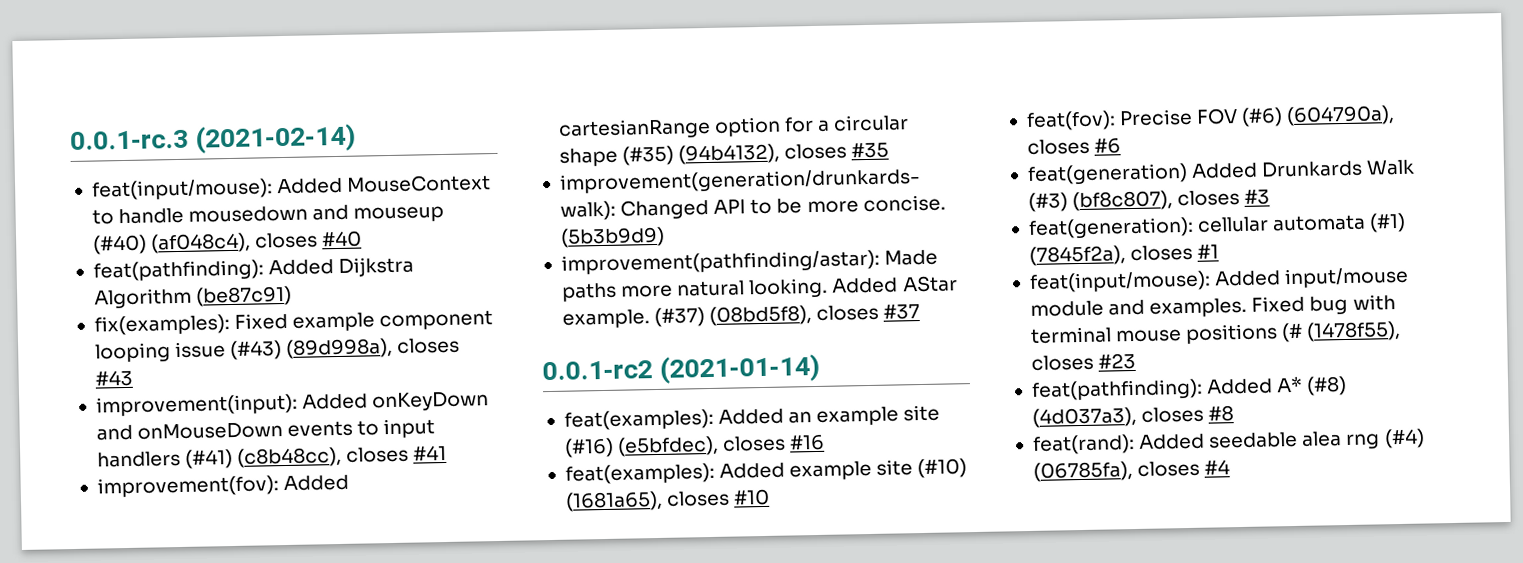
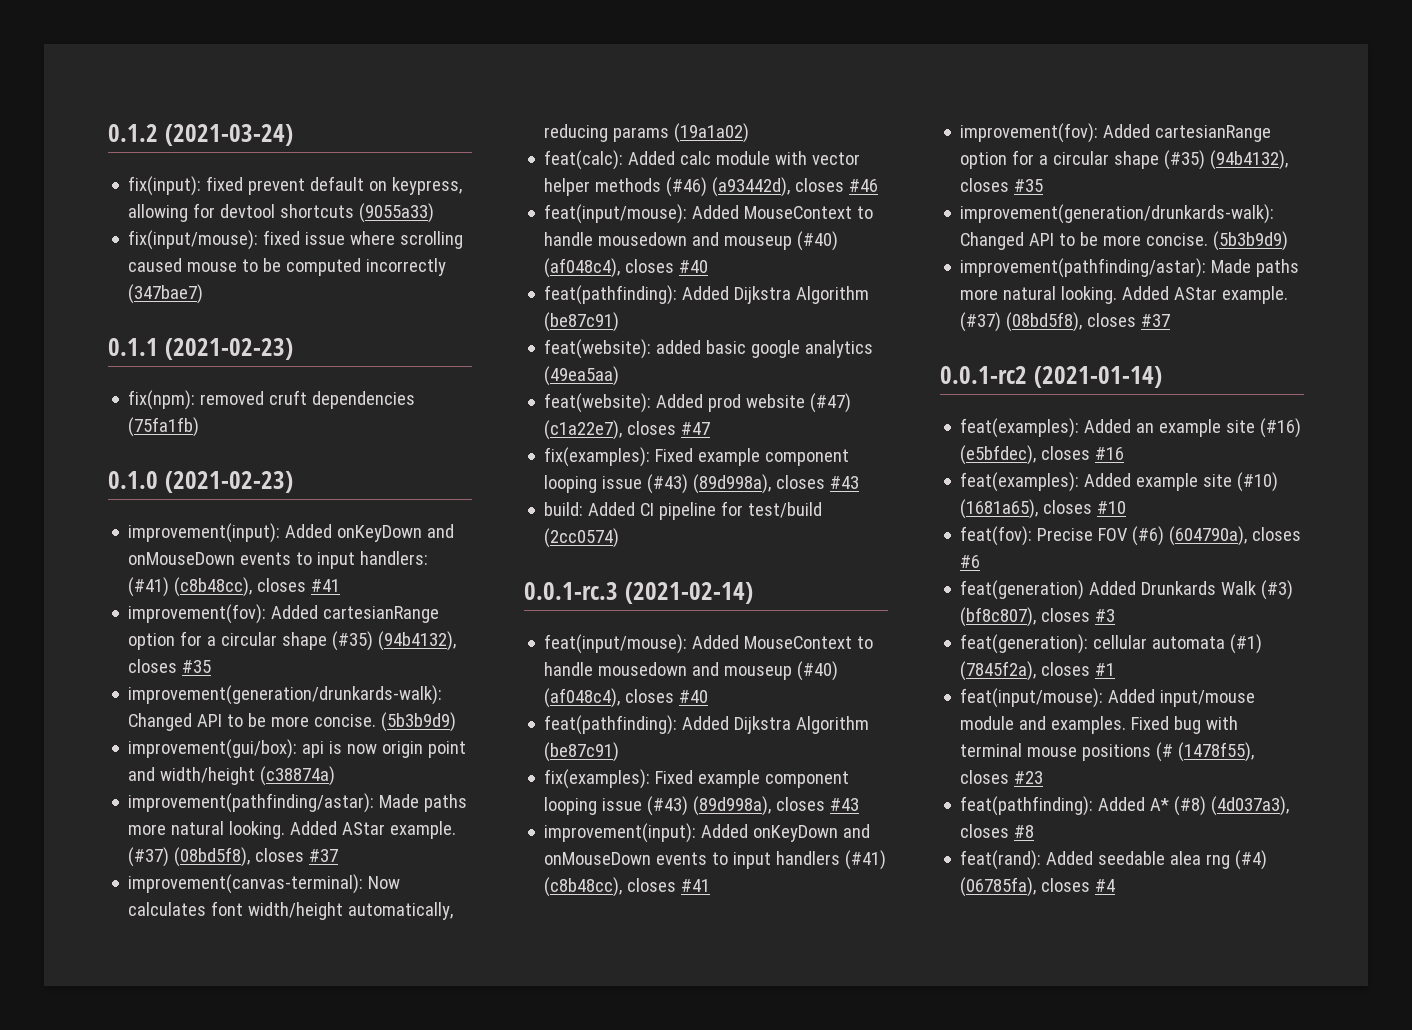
+ 0.1.2 (2021-03-24)
+ fix(input): fixed prevent default on keypress, allowing for devtool shortcuts (9055a33)
+ fix(input/mouse): fixed issue where scrolling caused mouse to be computed incorrectly (347bae7)
+ 0.1.1 (2021-02-23)
+ fix(npm): removed cruft dependencies (75fa1fb)
+ 0.1.0 (2021-02-23)
+ improvement(input): Added onKeyDown and onMouseDown events to input handlers: (#41) (c8b48cc), closes #41
+ improvement(fov): Added cartesianRange option for a circular shape (#35) (94b4132), closes #35
+ improvement(generation/drunkards-walk): Changed API to be more concise. (5b3b9d9)
+ improvement(gui/box): api is now origin point and width/height (c38874a)
+ improvement(pathfinding/astar): Made paths more natural looking. Added AStar example. (#37) (08bd5f8), closes #37
+ improvement(canvas-terminal): Now calculates font width/height automatically, reducing params (19a1a02)
+ feat(calc): Added calc module with vector helper methods (#46) (a93442d), closes #46
+ feat(input/mouse): Added MouseContext to handle mousedown and mouseup (#40) (af048c4), closes #40
+ feat(pathfinding): Added Dijkstra Algorithm (be87c91)
+ feat(website): added basic google analytics (49ea5aa)
+ feat(website): Added prod website (#47) (c1a22e7), closes #47
+ fix(examples): Fixed example component looping issue (#43) (89d998a), closes #43
+ build: Added CI pipeline for test/build (2cc0574)

